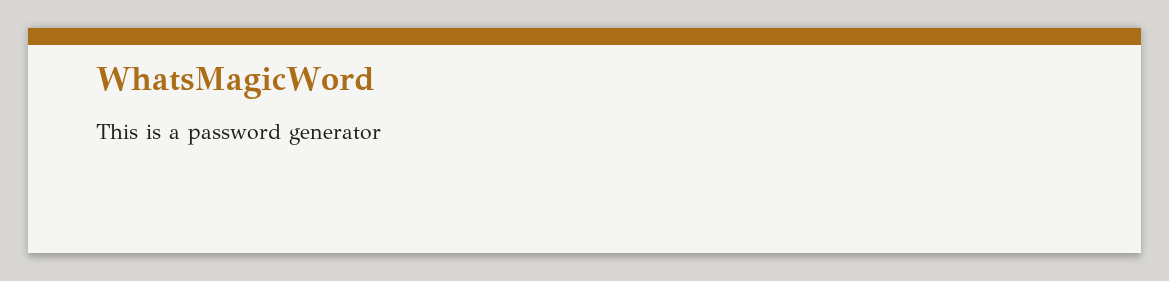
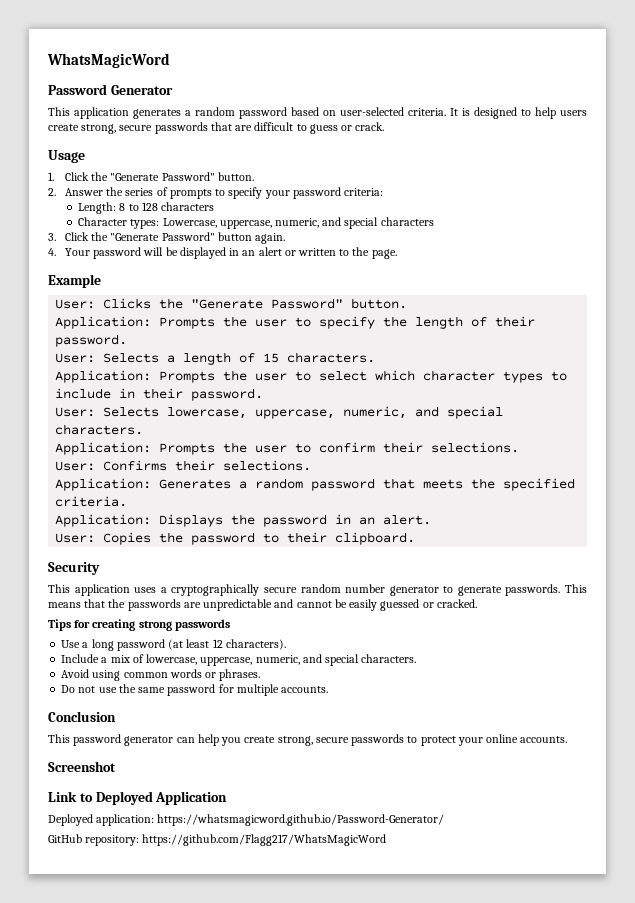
- This is a password generator
+ Password Generator
+ This application generates a random password based on user-selected criteria. It is designed to help users create strong, secure passwords that are difficult to guess or crack.
+ Usage
+ 1. Click the "Generate Password" button.
+ 2. Answer the series of prompts to specify your password criteria:
+ Length: 8 to 128 characters
+ Character types: Lowercase, uppercase, numeric, and special characters
+ 3. Click the "Generate Password" button again.
+ 4. Your password will be displayed in an alert or written to the page.
+ Example
+ User: Clicks the "Generate Password" button.
+ Application: Prompts the user to specify the length of their password.
+ User: Selects a length of 15 characters.
+ Application: Prompts the user to select which character types to include in their password.
+ User: Selects lowercase, uppercase, numeric, and special characters.
+ Application: Prompts the user to confirm their selections.
+ User: Confirms their selections.
+ Application: Generates a random password that meets the specified criteria.
+ Application: Displays the password in an alert.
+ User: Copies the password to their clipboard.
+ Security
+ This application uses a cryptographically secure random number generator to generate passwords. This means that the passwords are unpredictable and cannot be easily guessed or cracked.
+ Tips for creating strong passwords
+ Use a long password (at least 12 characters).
+ Include a mix of lowercase, uppercase, numeric, and special characters.
+ Avoid using common words or phrases.
+ Do not use the same password for multiple accounts.
+ Conclusion
+ This password generator can help you create strong, secure passwords to protect your online accounts.
+ Screenshot
+ Link to Deployed Application
+ Deployed application: https://whatsmagicword.github.io/Password-Generator/
+ GitHub repository: https://github.com/Flagg217/WhatsMagicWord

